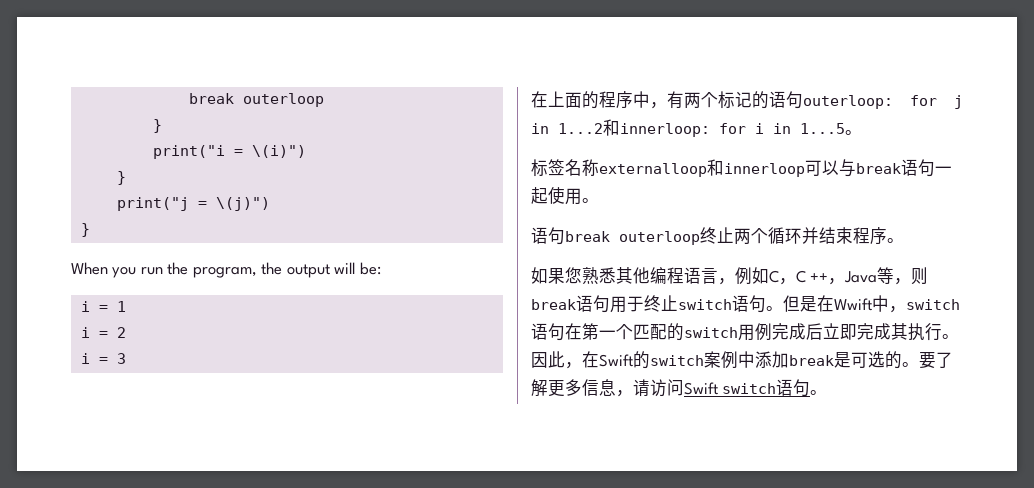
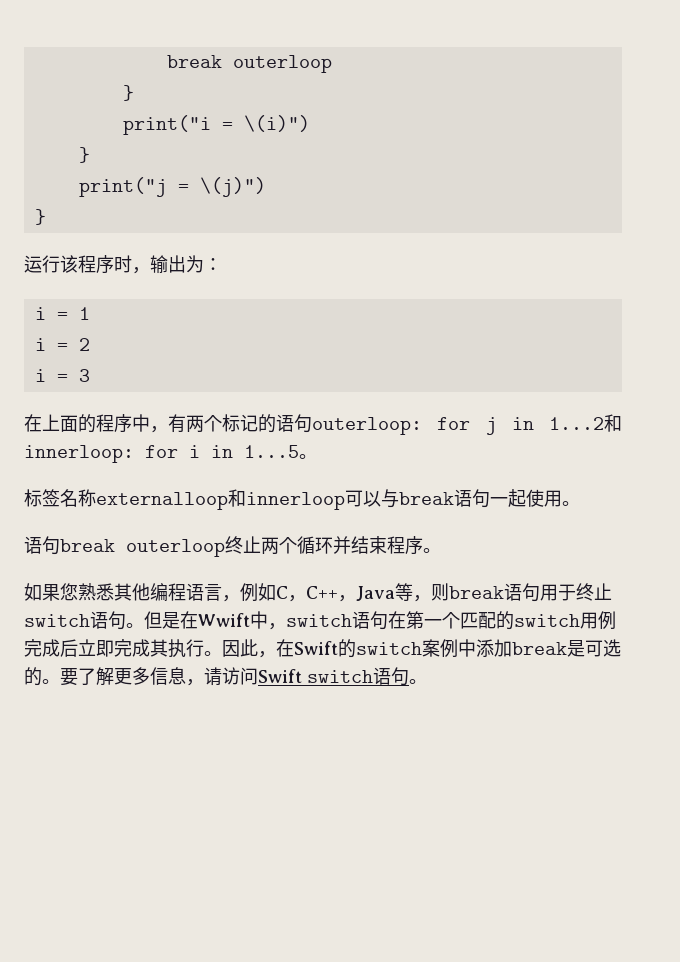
- When you run the program, the output will be:
+ 运行该程序时，输出为：
- 如果您熟悉其他编程语言，例如C，C ++，Java等，则break语句用于终止switch语句。
+ 如果您熟悉其他编程语言，例如C，C++，Java等，则break语句用于终止switch语句。

